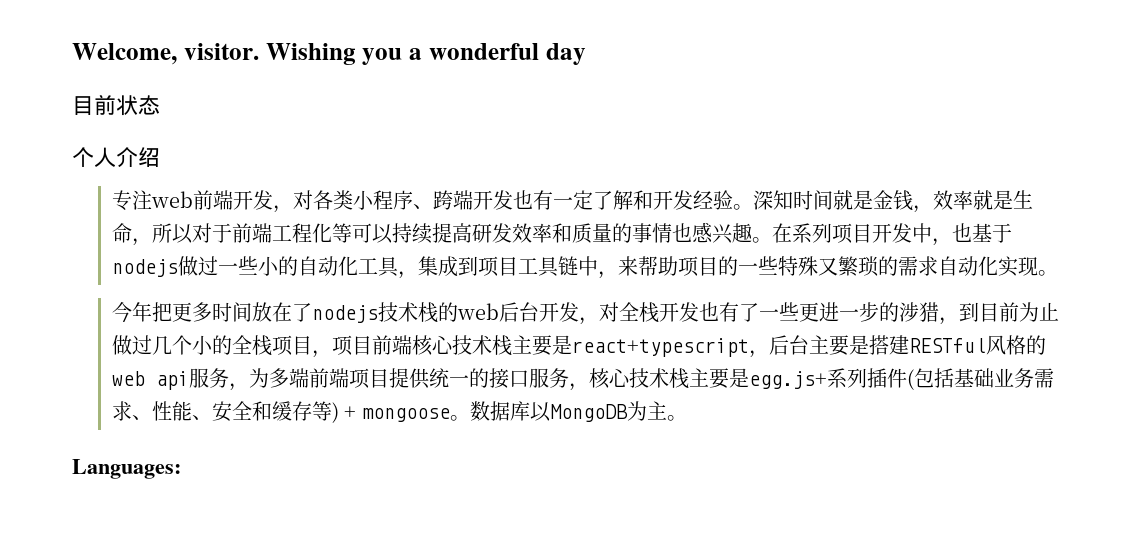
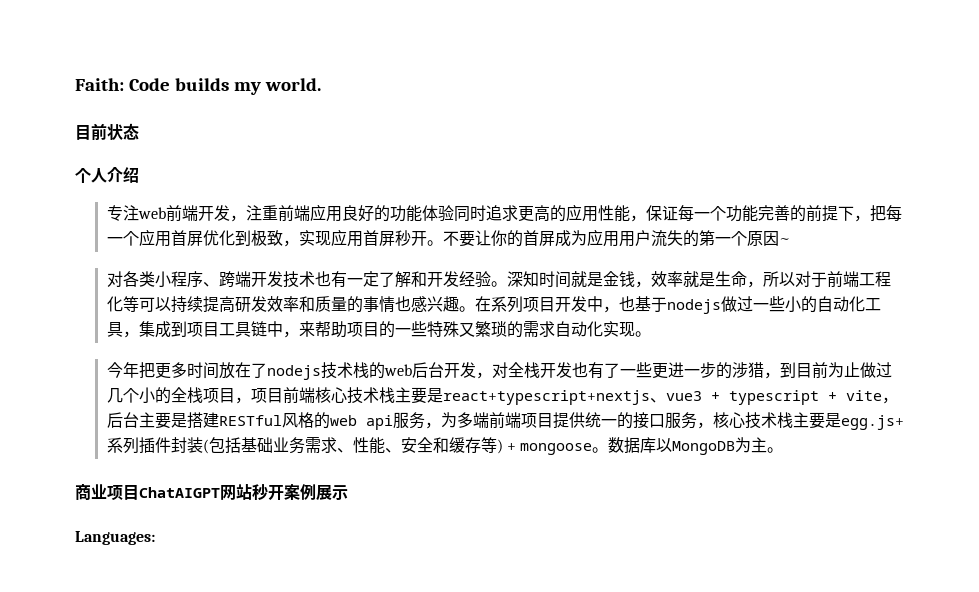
- Welcome, visitor. Wishing you a wonderful day
+ Faith: Code builds my world.
- 专注web前端开发，对各类小程序、跨端开发也有一定了解和开发经验。
+ 专注web前端开发，注重前端应用良好的功能体验同时追求更高的应用性能，保证每一个功能完善的前提下，把每一个应用首屏优化到极致，实现应用首屏秒开。不要让你的首屏成为应用用户流失的第一个原因~
+ 对各类小程序、跨端开发技术也有一定了解和开发经验。
- 今年把更多时间放在了nodejs技术栈的web后台开发，对全栈开发也有了一些更进一步的涉猎，到目前为止做过几个小的全栈项目，项目前端核心技术栈主要是react+typescript，后台主要是搭建RESTful风格的web api服务，为多端前端项目提供统一的接口服务，核心技术栈主要是egg.js+系列插件(包括基础业务需求、性能、安全和缓存等) + mongoose。
+ 今年把更多时间放在了nodejs技术栈的web后台开发，对全栈开发也有了一些更进一步的涉猎，到目前为止做过几个小的全栈项目，项目前端核心技术栈主要是react+typescript+nextjs、vue3 + typescript + vite，后台主要是搭建RESTful风格的web api服务，为多端前端项目提供统一的接口服务，核心技术栈主要是egg.js+系列插件封装(包括基础业务需求、性能、安全和缓存等) + mongoose。
+ 商业项目ChatAIGPT网站秒开案例展示

